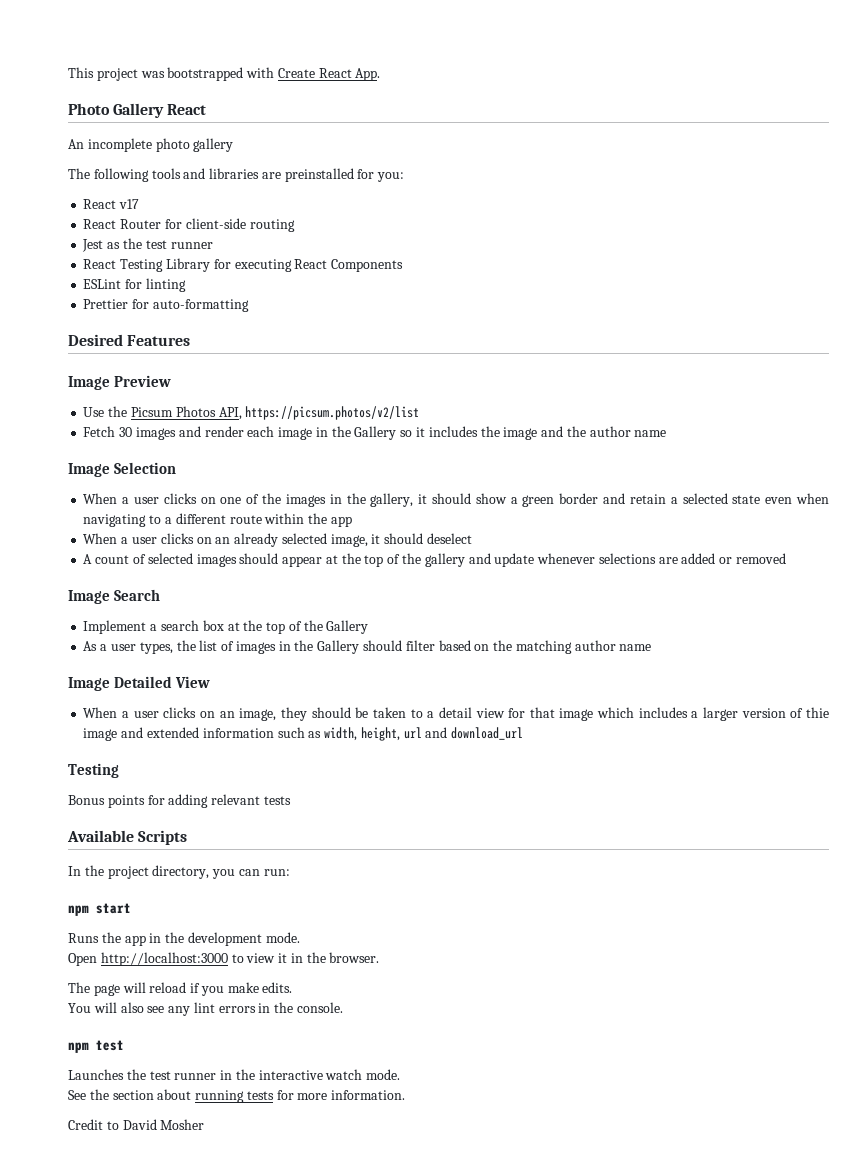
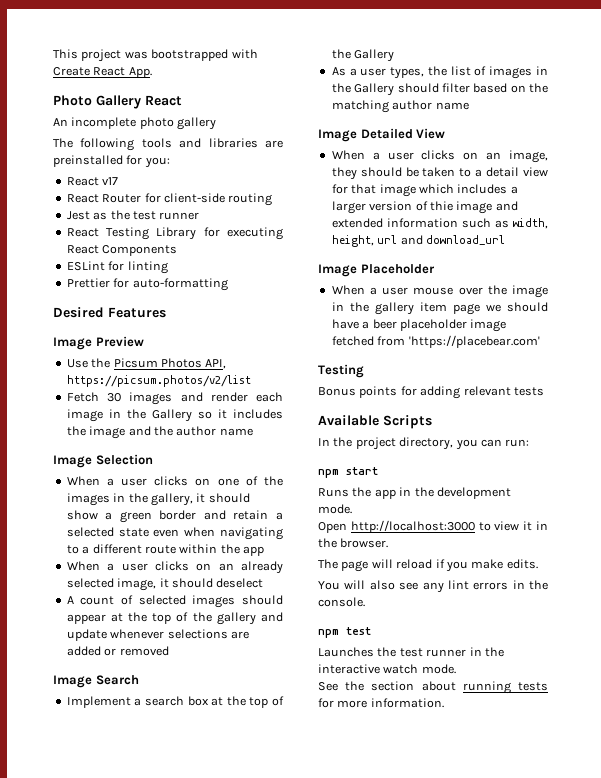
+ Image Placeholder
+ When a user mouse over the image in the gallery item page we should have a beer placeholder image fetched from 'https://placebear.com'
- Credit to David Mosher

